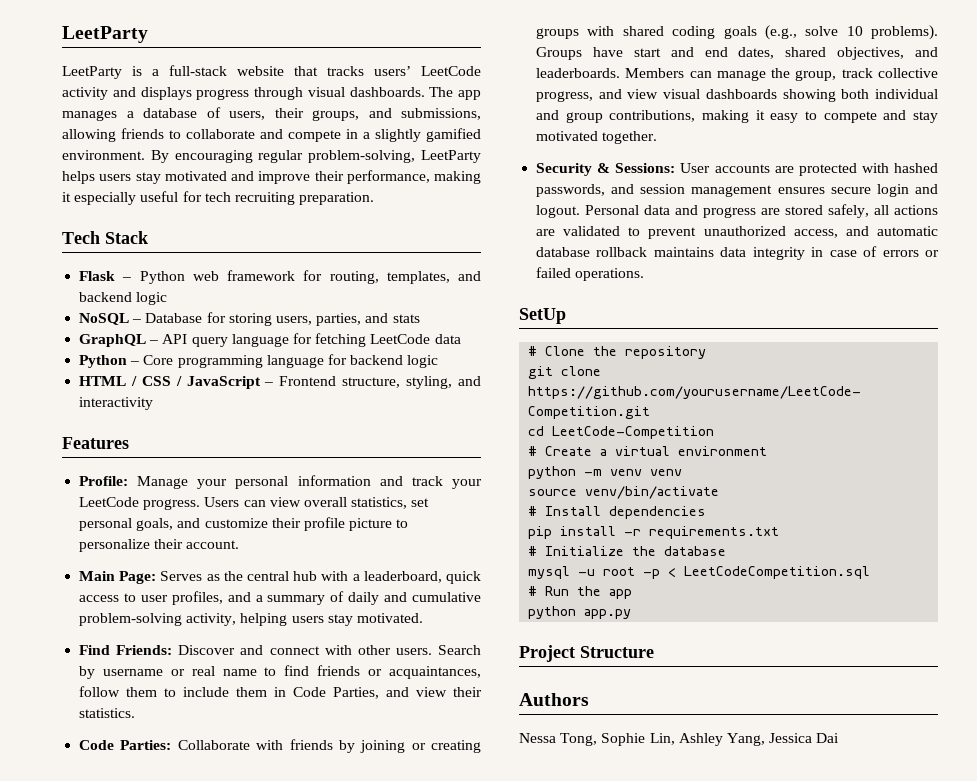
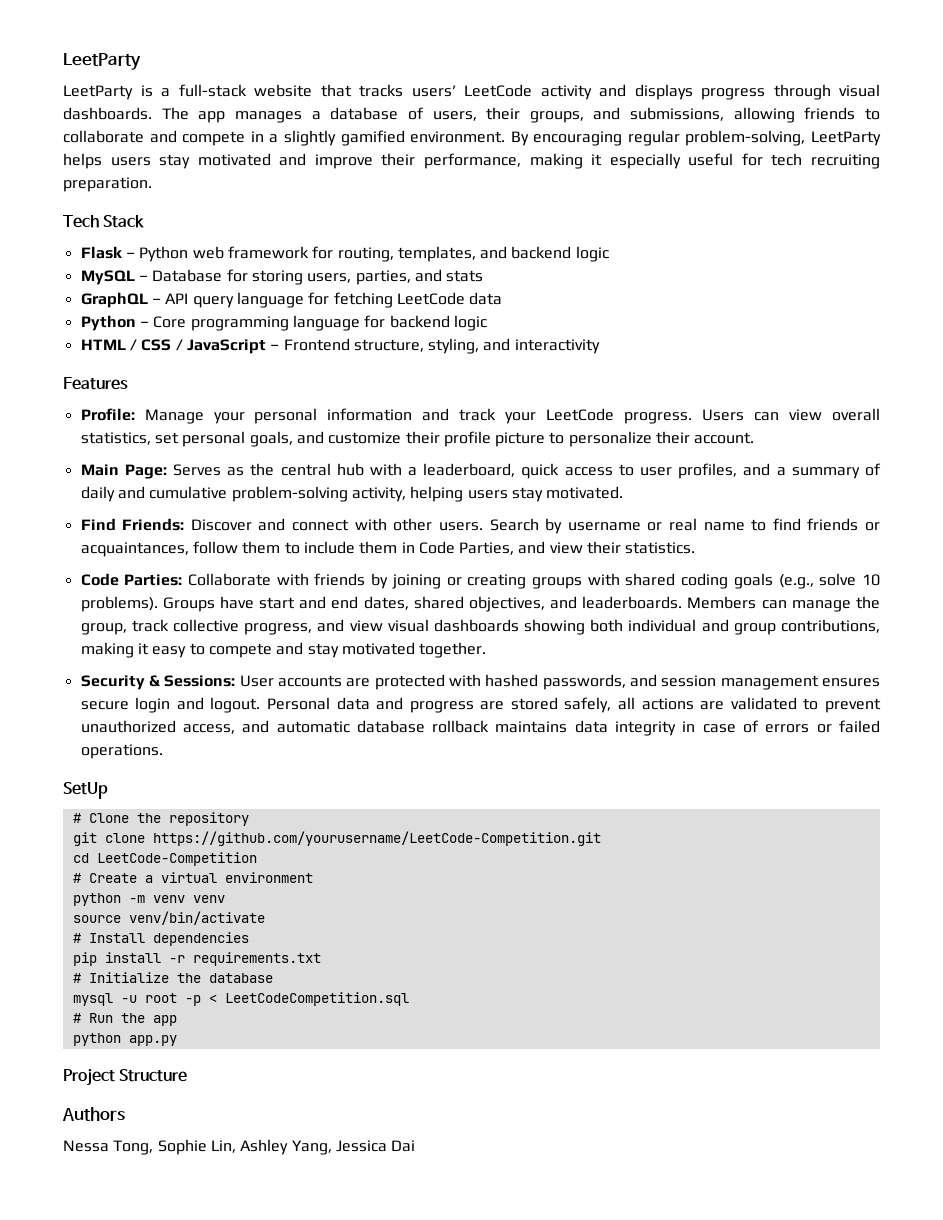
- NoSQL – Database for storing users, parties, and stats
+ MySQL – Database for storing users, parties, and stats

